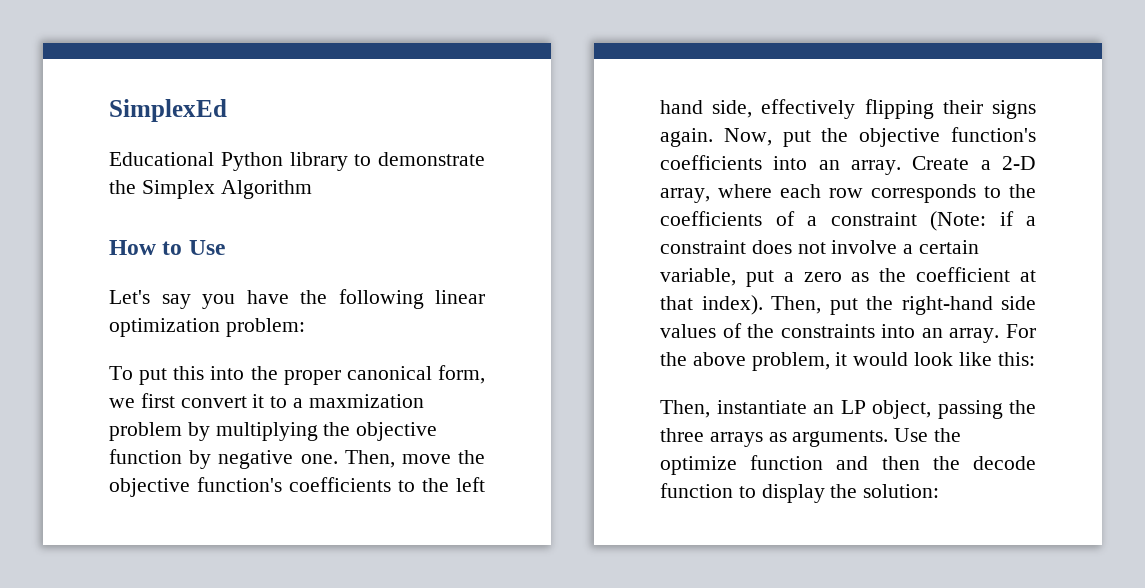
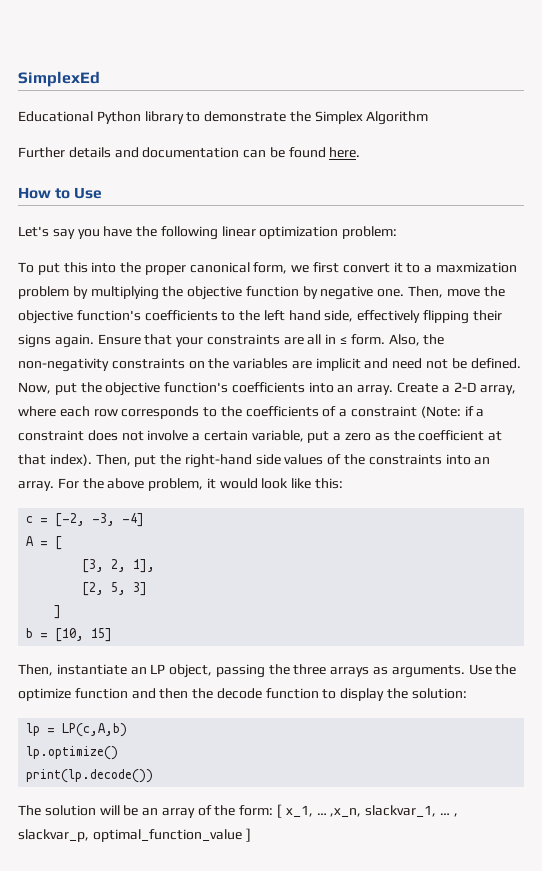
+ Further details and documentation can be found here.
+ Ensure that your constraints are all in ≤ form. Also, the non-negativity constraints on the variables are implicit and need not be defined.
+ c = [-2, -3, -4]
+ A = [
+ [3, 2, 1],
+ [2, 5, 3]
+ ]
+ b = [10, 15]
+ lp = LP(c,A,b)
+ lp.optimize()
+ print(lp.decode())
+ The solution will be an array of the form: [ x_1, … ,x_n, slackvar_1, … , slackvar_p, optimal_function_value ]

